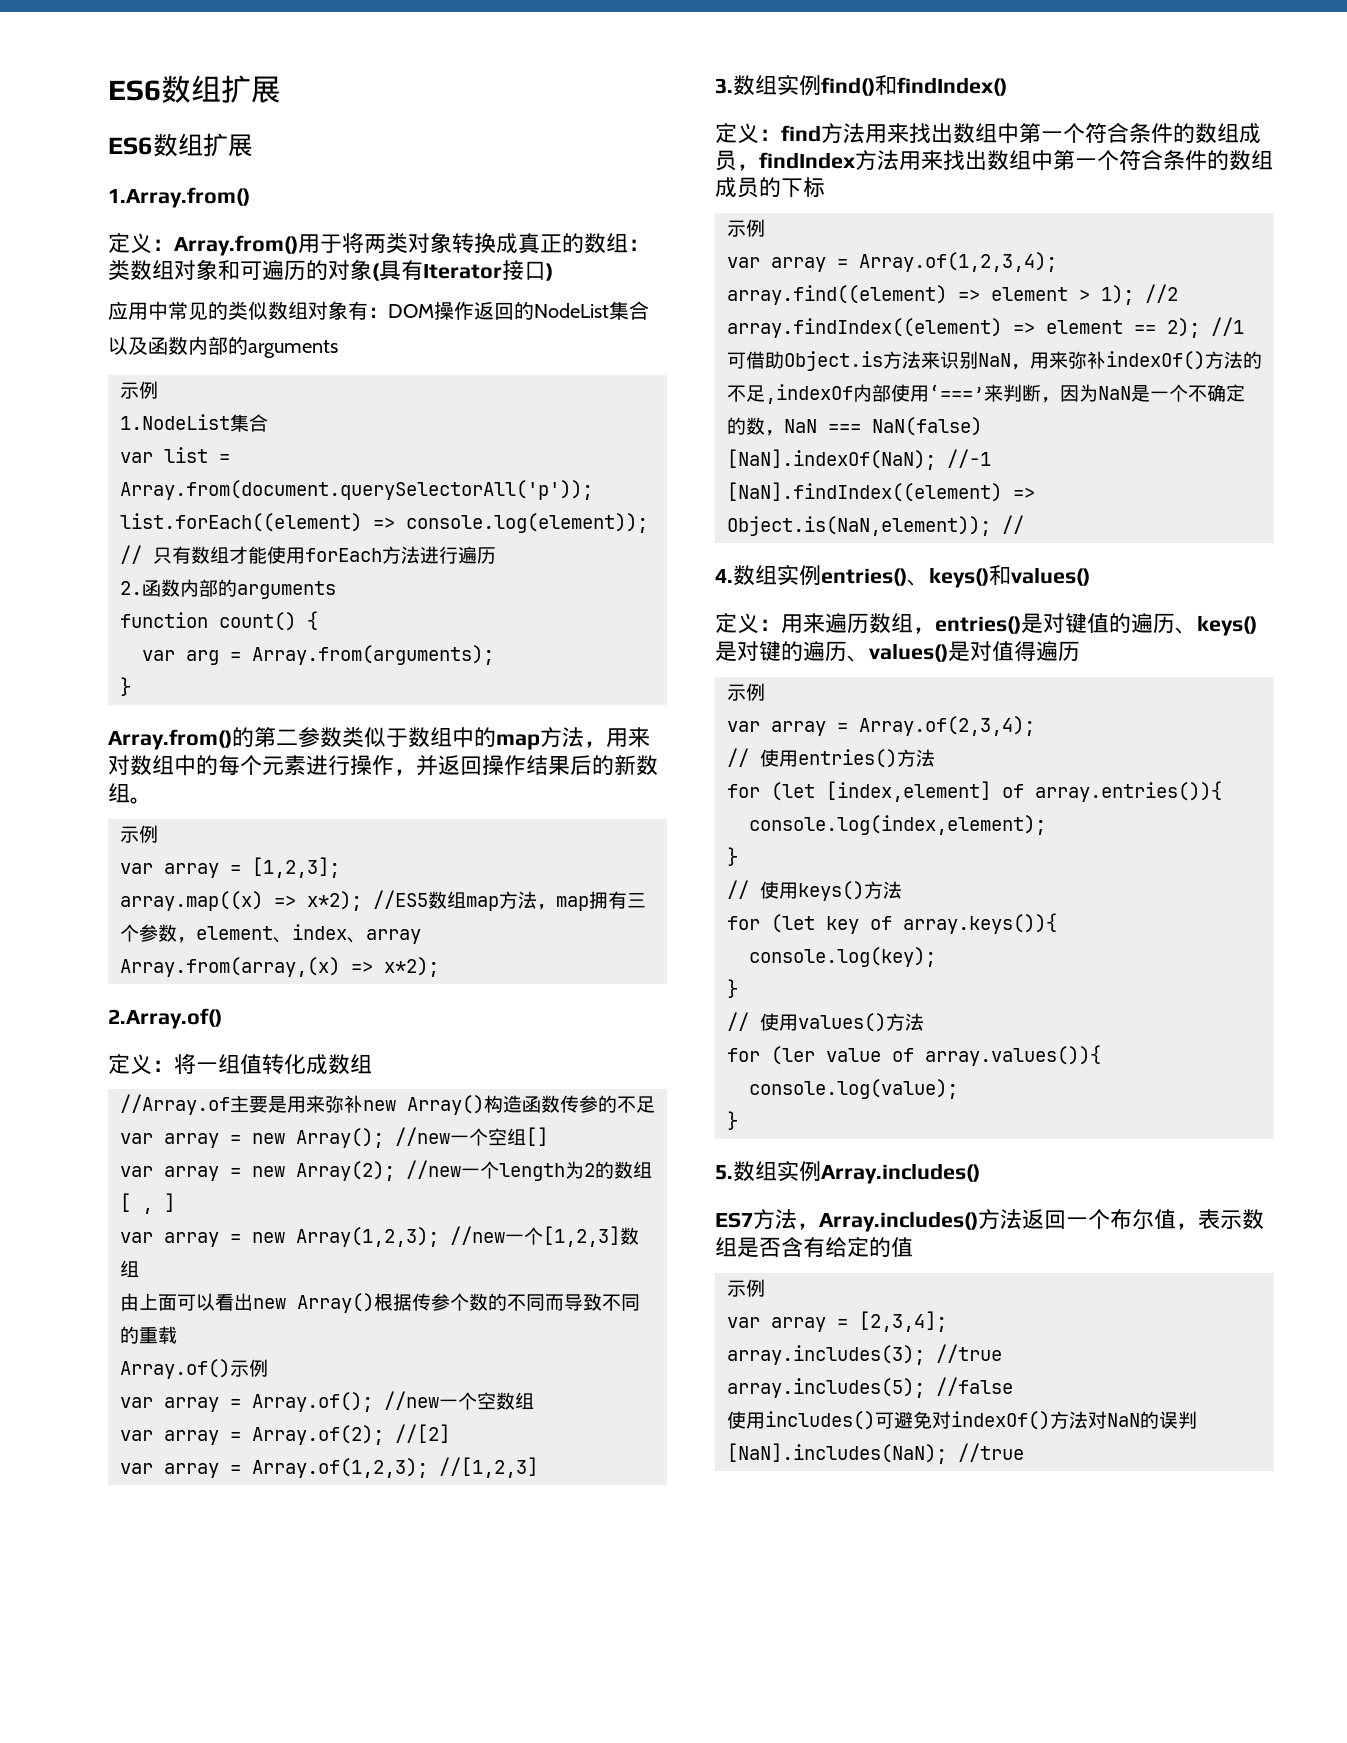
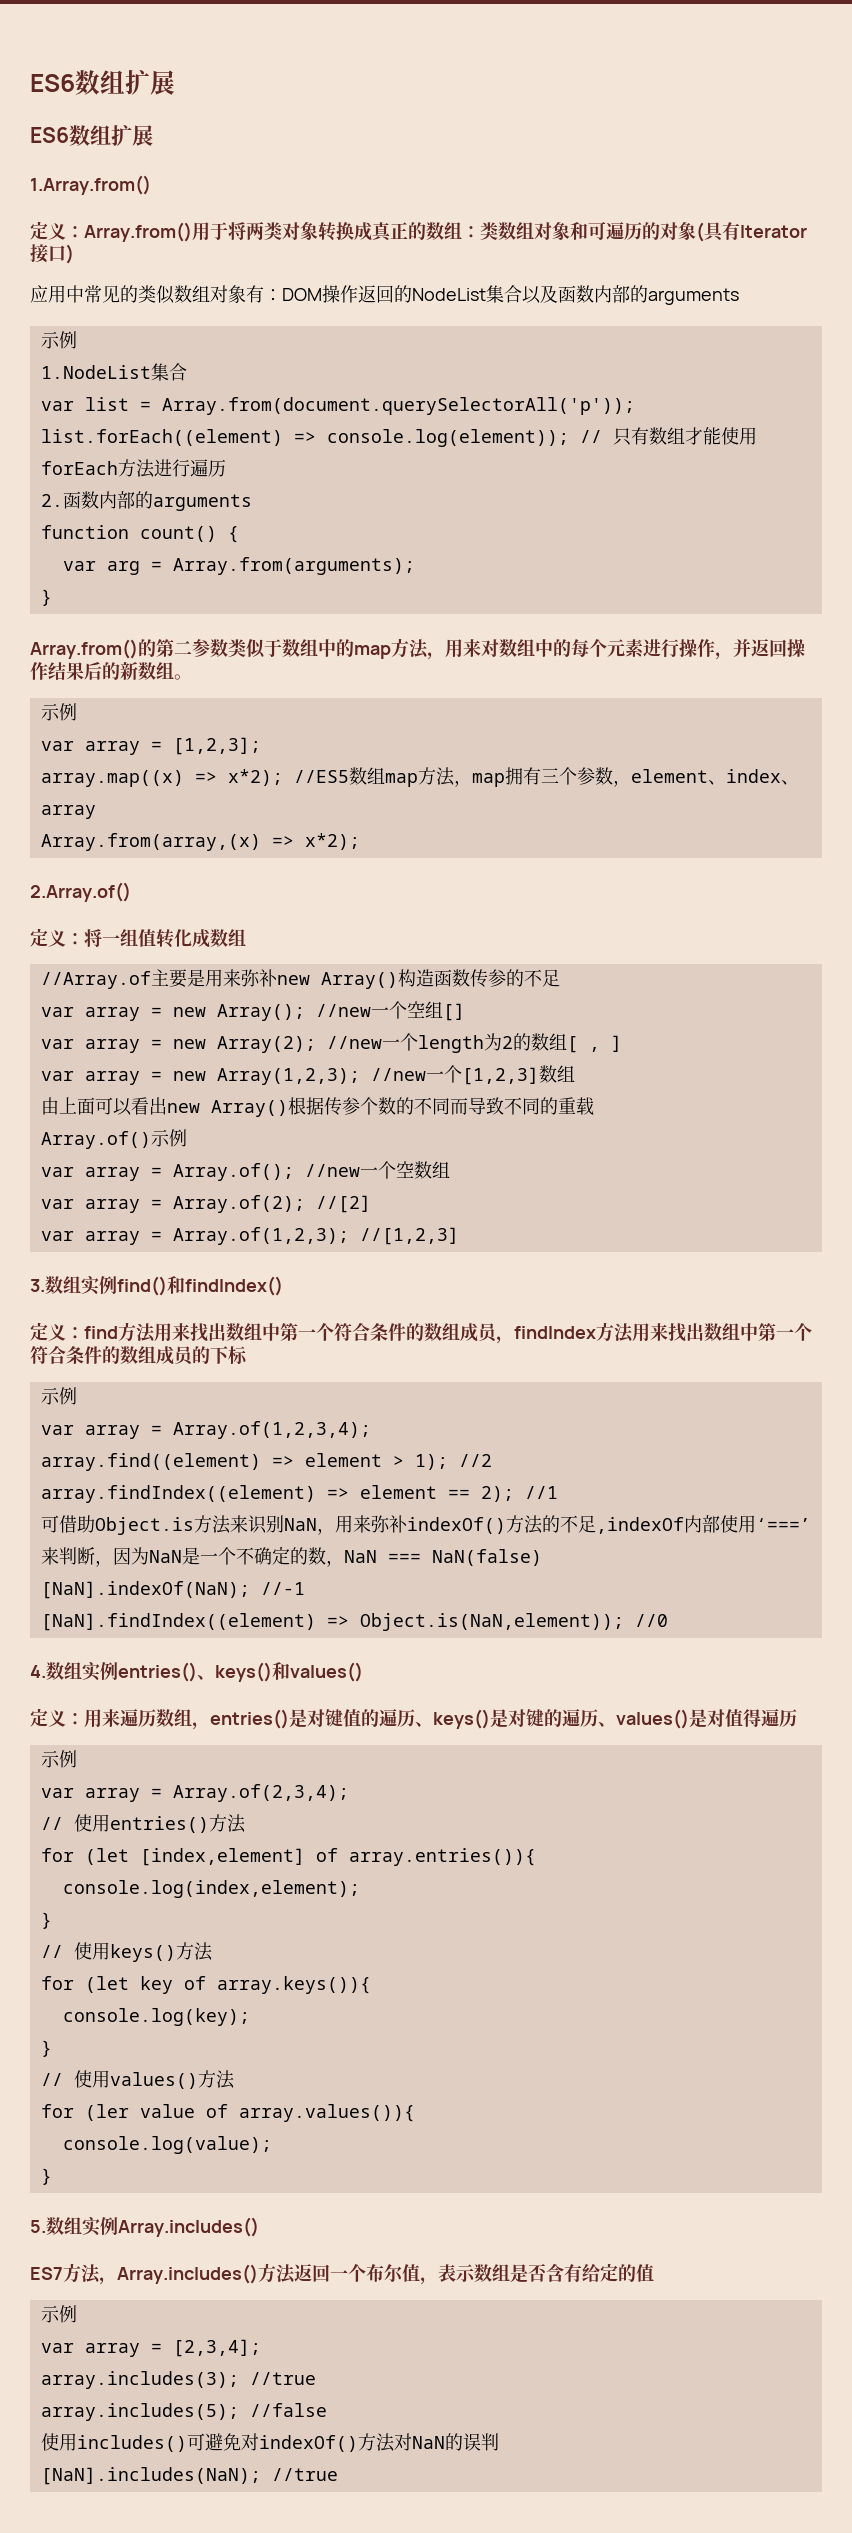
- [NaN].findIndex((element) => Object.is(NaN,element)); //
+ [NaN].findIndex((element) => Object.is(NaN,element)); //0

